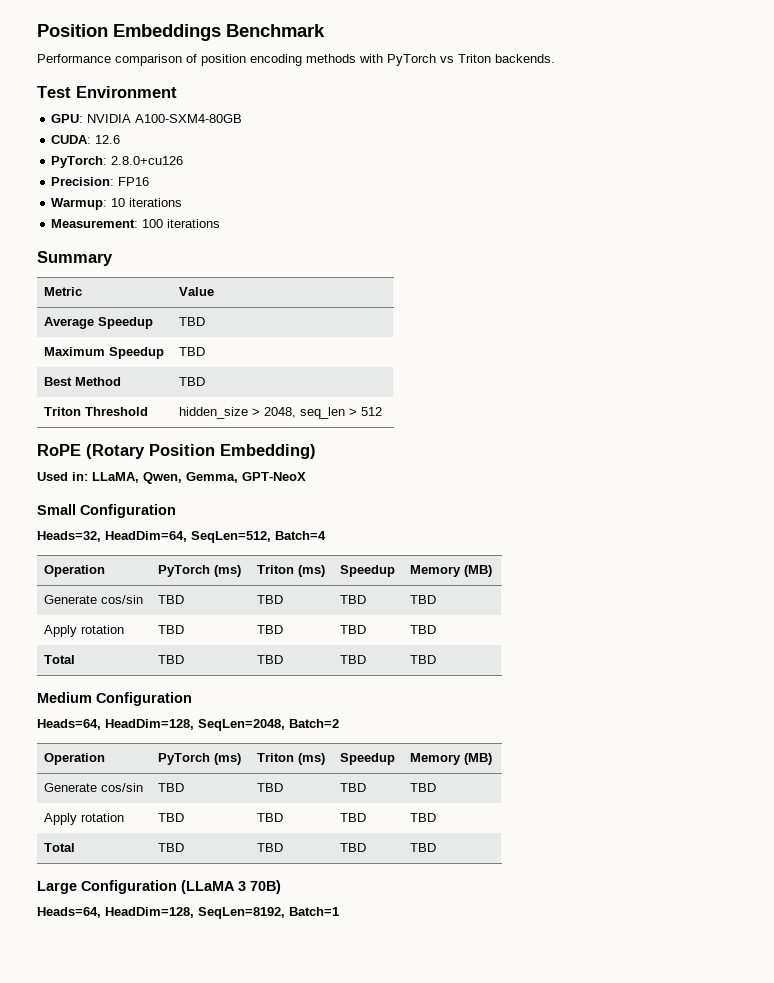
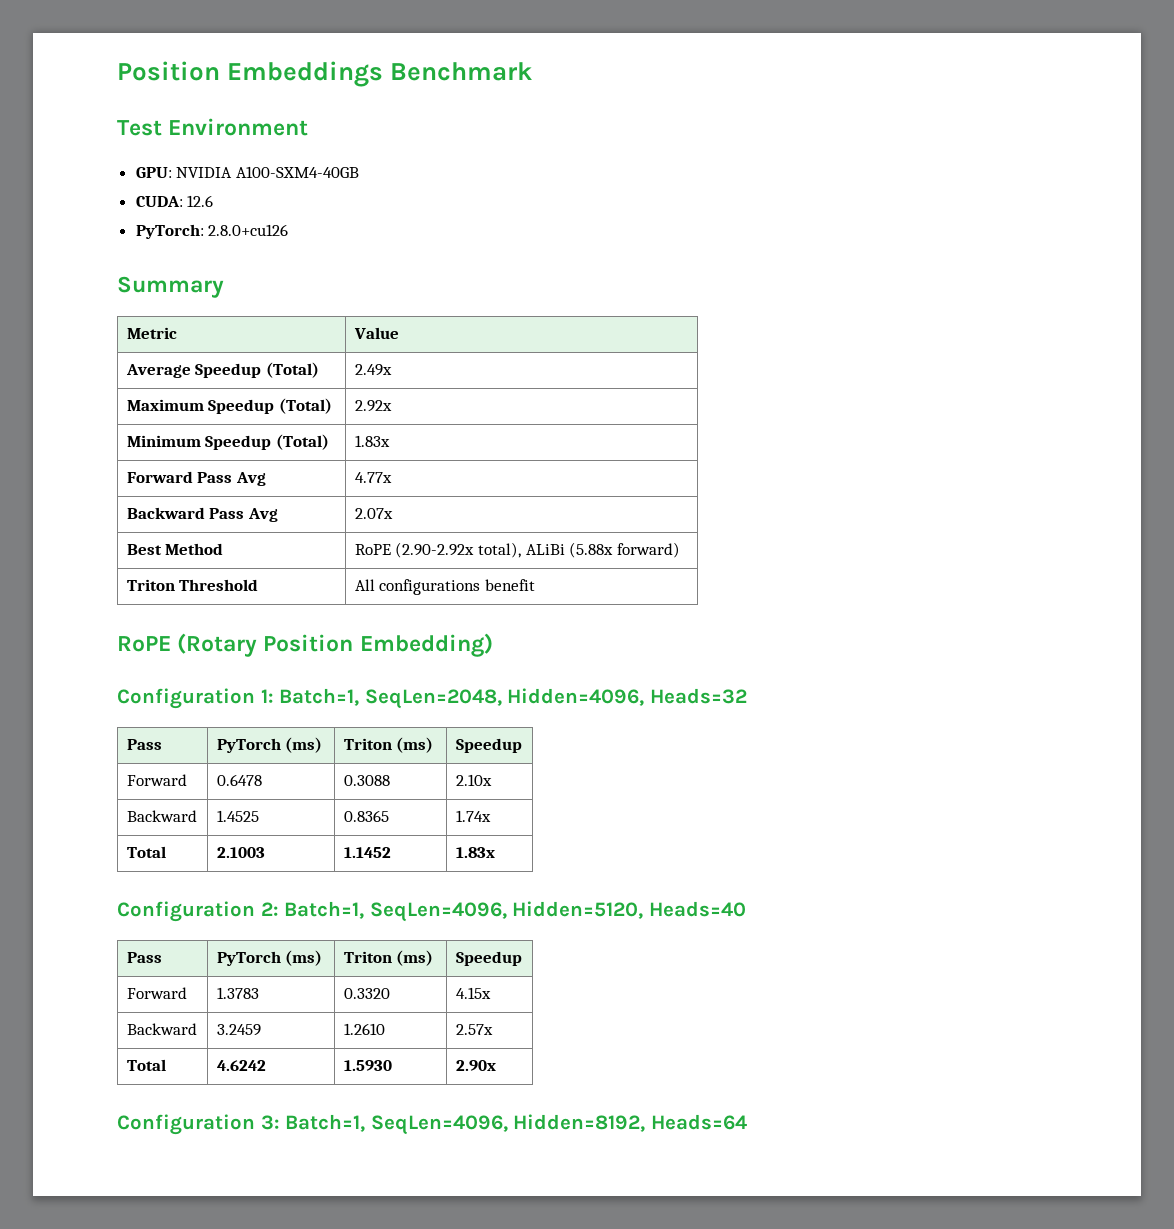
- Performance comparison of position encoding methods with PyTorch vs Triton backends.
- GPU: NVIDIA A100-SXM4-80GB
+ GPU: NVIDIA A100-SXM4-40GB
- Precision: FP16
- Warmup: 10 iterations
- Measurement: 100 iterations
- Average Speedup | TBD
+ Average Speedup (Total) | 2.49x
- Maximum Speedup | TBD
- Best Method | TBD
- Triton Threshold | hidden_size > 2048, seq_len > 512
+ Maximum Speedup (Total) | 2.92x
+ Minimum Speedup (Total) | 1.83x
+ Forward Pass Avg | 4.77x
+ Backward Pass Avg | 2.07x
+ Best Method | RoPE (2.90-2.92x total), ALiBi (5.88x forward)
+ Triton Threshold | All configurations benefit
  RoPE (Rotary Position Embedding)
- Used in: LLaMA, Qwen, Gemma, GPT-NeoX
- Small Configuration
- Heads=32, HeadDim=64, SeqLen=512, Batch=4
- Operation | PyTorch (ms) | Triton (ms) | Speedup | Memory (MB)
- Generate cos/sin | TBD | TBD | TBD | TBD
- Apply rotation | TBD | TBD | TBD | TBD
- Total | TBD | TBD | TBD | TBD
- Medium Configuration
- Heads=64, HeadDim=128, SeqLen=2048, Batch=2
- Operation | PyTorch (ms) | Triton (ms) | Speedup | Memory (MB)
- Generate cos/sin | TBD | TBD | TBD | TBD
- Apply rotation | TBD | TBD | TBD | TBD
- Total | TBD | TBD | TBD | TBD
- Large Configuration (LLaMA 3 70B)
- Heads=64, HeadDim=128, SeqLen=8192, Batch=1
+ Configuration 1: Batch=1, SeqLen=2048, Hidden=4096, Heads=32
+ Pass | PyTorch (ms) | Triton (ms) | Speedup
+ Forward | 0.6478 | 0.3088 | 2.10x
+ Backward | 1.4525 | 0.8365 | 1.74x
+ Total | 2.1003 | 1.1452 | 1.83x
+ Configuration 2: Batch=1, SeqLen=4096, Hidden=5120, Heads=40
+ Pass | PyTorch (ms) | Triton (ms) | Speedup
+ Forward | 1.3783 | 0.3320 | 4.15x
+ Backward | 3.2459 | 1.2610 | 2.57x
+ Total | 4.6242 | 1.5930 | 2.90x
+ Configuration 3: Batch=1, SeqLen=4096, Hidden=8192, Heads=64

